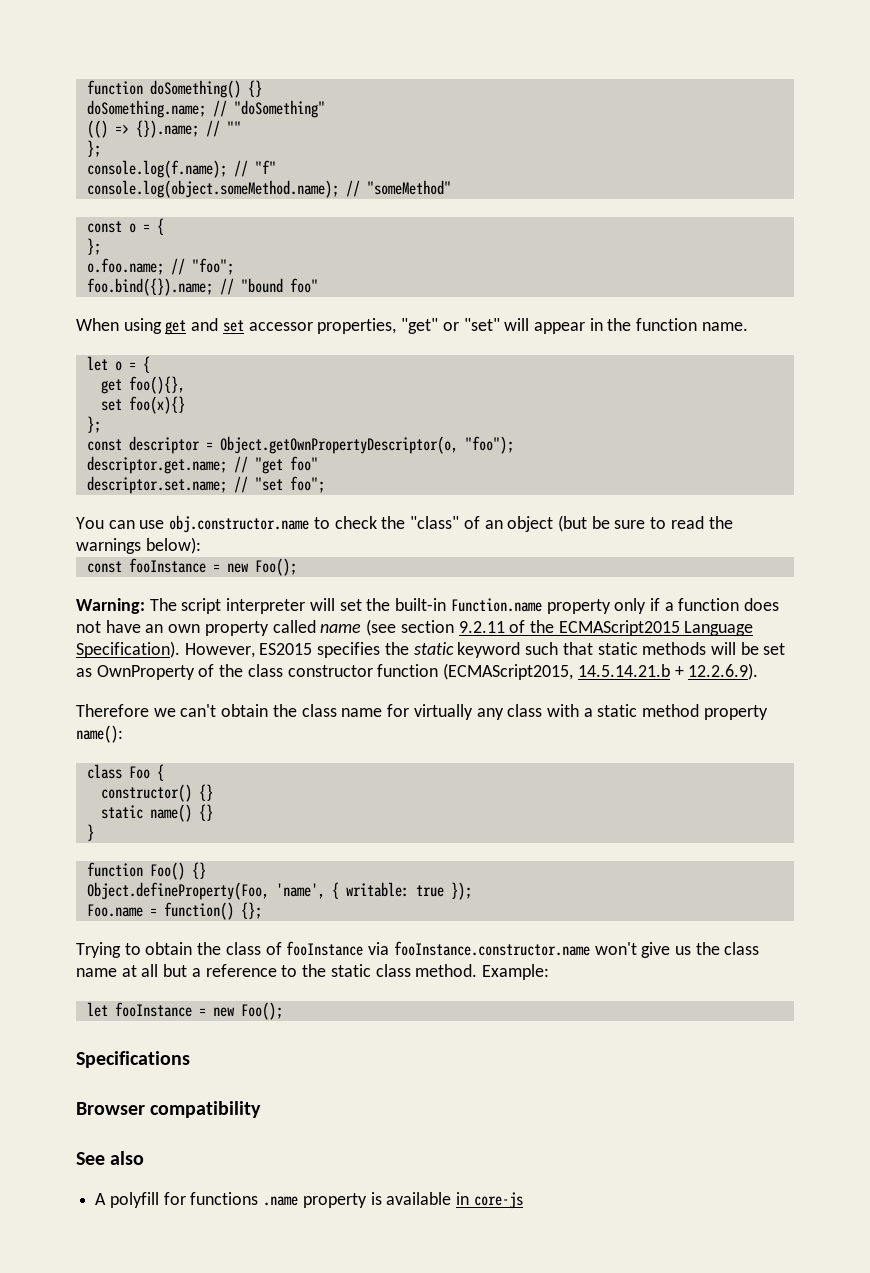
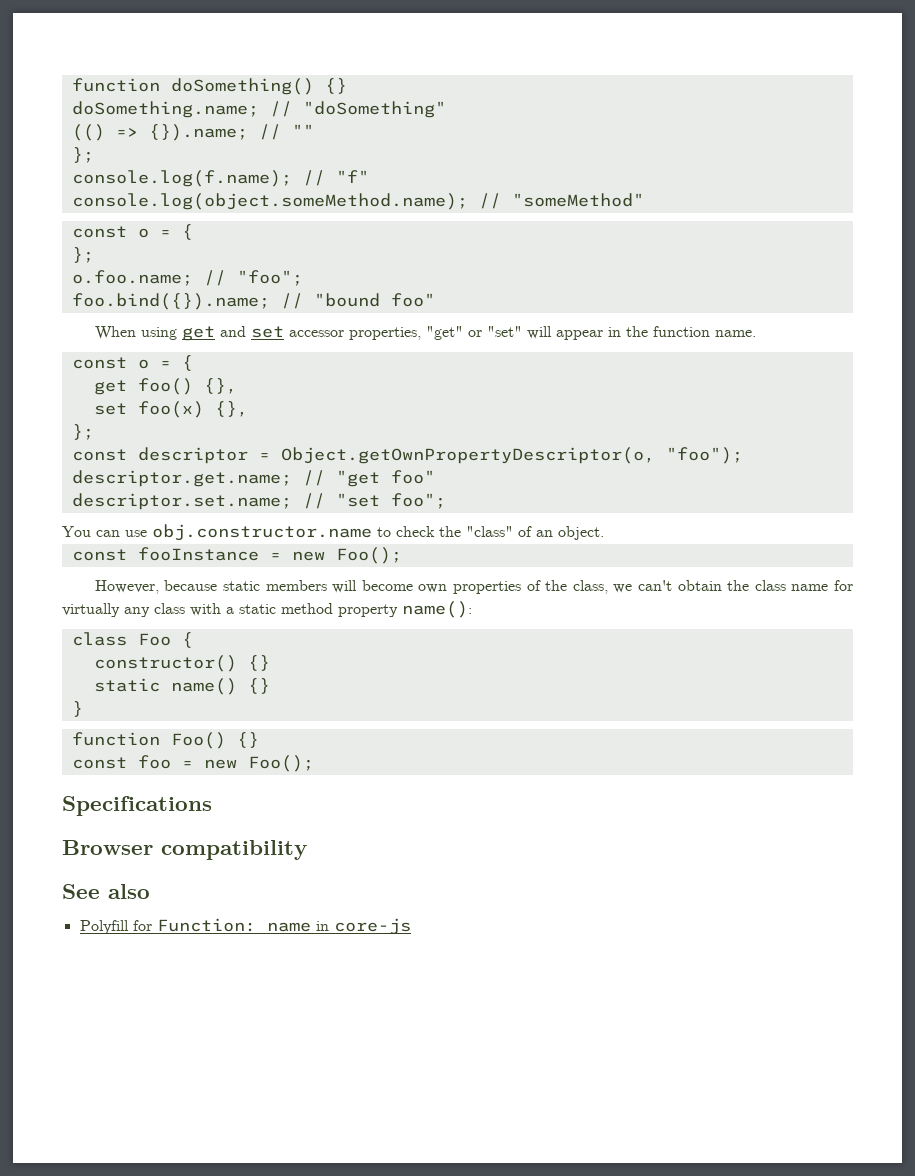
  When using get and set accessor properties, "get" or "set" will appear in the function name.
- let o = {
+ const o = {
- get foo(){},
- set foo(x){}
+ get foo() {},
+ set foo(x) {},
- You can use obj.constructor.name to check the "class" of an object (but be sure to read the warnings below):
+ You can use obj.constructor.name to check the "class" of an object.
- Warning: The script interpreter will set the built-in Function.name property only if a function does not have an own property called name (see section 9.2.11 of the ECMAScript2015 Language Specification). However, ES2015 specifies the static keyword such that static methods will be set as OwnProperty of the class constructor function (ECMAScript2015, 14.5.14.21.b + 12.2.6.9).
- Therefore we can't obtain the class name for virtually any class with a static method property name():
+ However, because static members will become own properties of the class, we can't obtain the class name for virtually any class with a static method property name():
- Object.defineProperty(Foo, 'name', { writable: true });
- Foo.name = function() {};
- Trying to obtain the class of fooInstance via fooInstance.constructor.name won't give us the class name at all but a reference to the static class method. Example:
- let fooInstance = new Foo();
+ const foo = new Foo();
- A polyfill for functions .name property is available in core-js
+ Polyfill for Function: name in core-js

